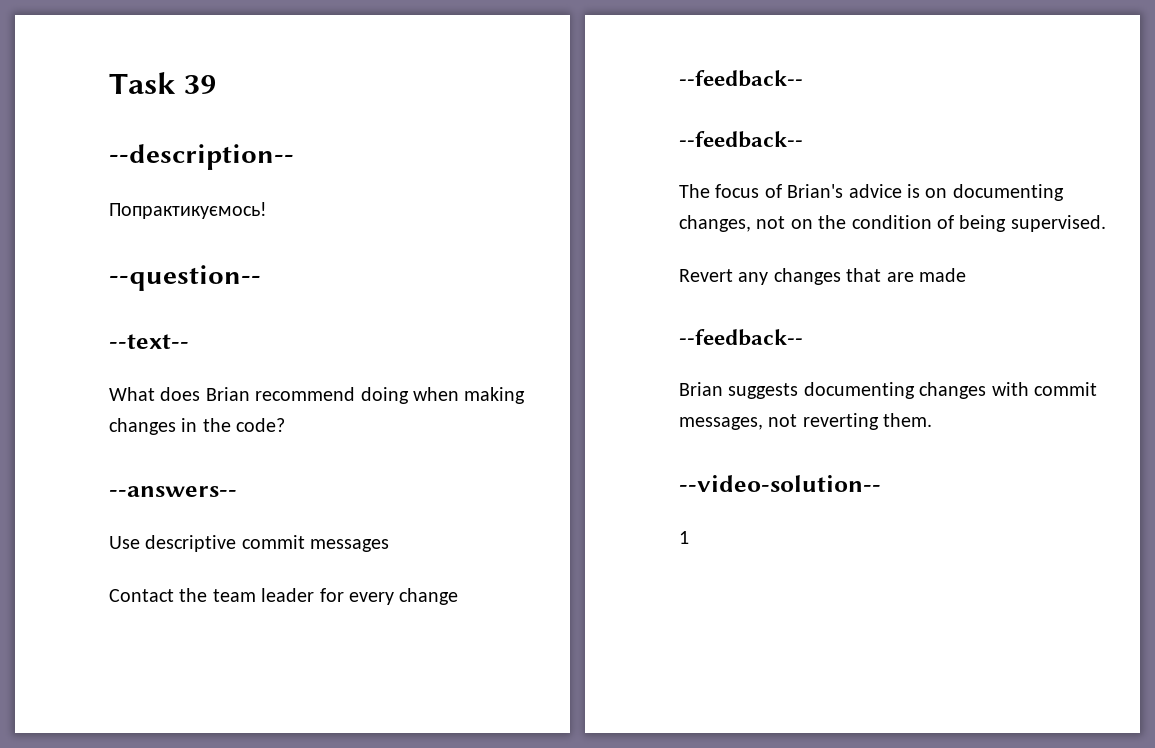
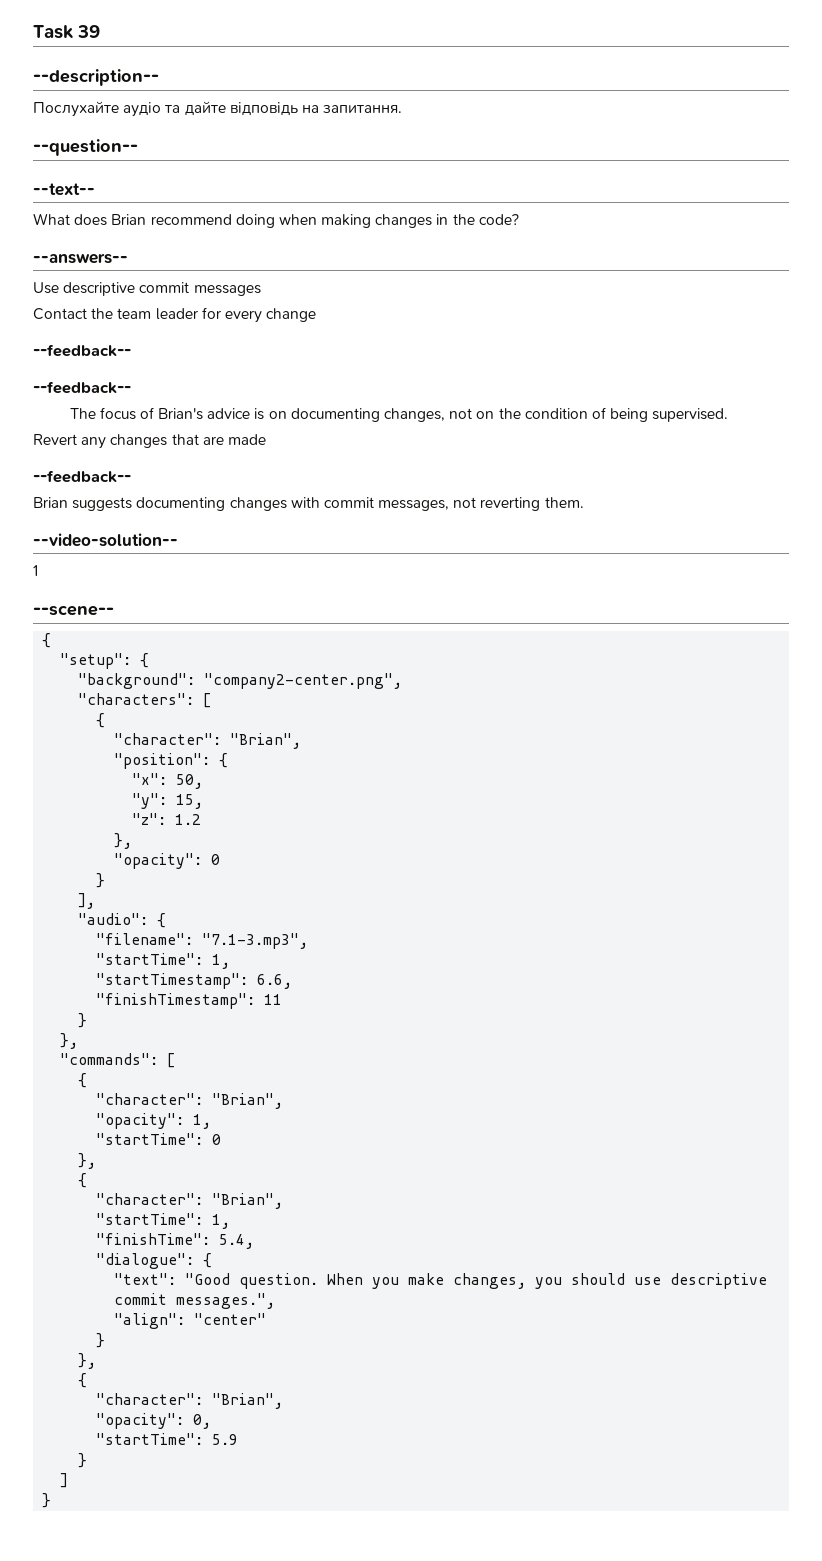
- Попрактикуємось!
+ Послухайте аудіо та дайте відповідь на запитання.
+ --scene--
+ {
+ "setup": {
+ "background": "company2-center.png",
+ "characters": [
+ {
+ "character": "Brian",
+ "position": {
+ "x": 50,
+ "y": 15,
+ "z": 1.2
+ },
+ "opacity": 0
+ }
+ ],
+ "audio": {
+ "filename": "7.1-3.mp3",
+ "startTime": 1,
+ "startTimestamp": 6.6,
+ "finishTimestamp": 11
+ }
+ },
+ "commands": [
+ {
+ "character": "Brian",
+ "opacity": 1,
+ "startTime": 0
+ },
+ {
+ "character": "Brian",
+ "startTime": 1,
+ "finishTime": 5.4,
+ "dialogue": {
+ "text": "Good question. When you make changes, you should use descriptive commit messages.",
+ "align": "center"
+ }
+ },
+ {
+ "character": "Brian",
+ "opacity": 0,
+ "startTime": 5.9
+ }
+ ]
+ }

